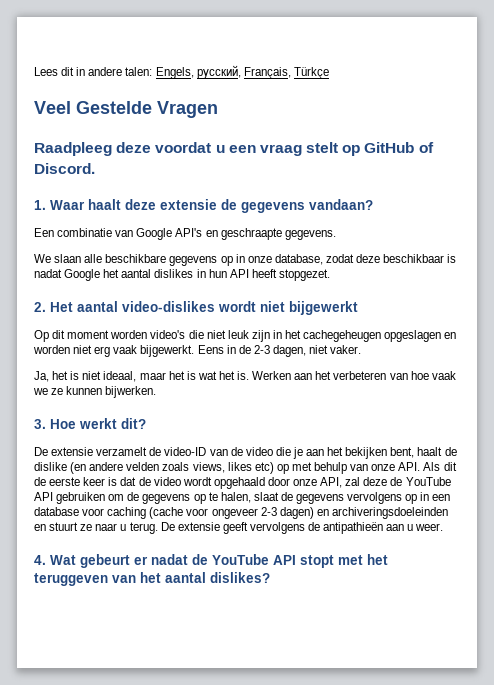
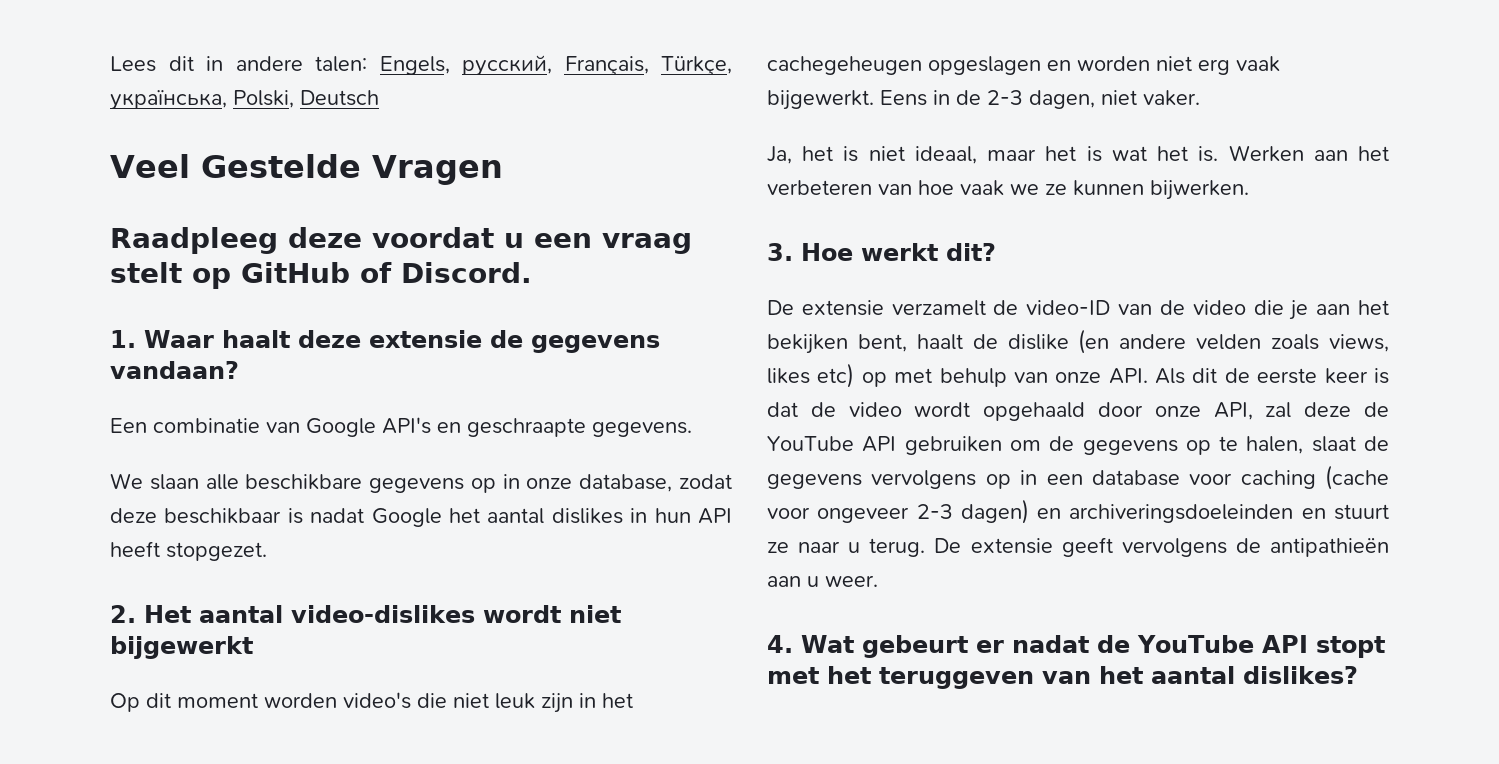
- Lees dit in andere talen: Engels, русский, Français, Türkçe
+ Lees dit in andere talen: Engels, русский, Français, Türkçe, українська, Polski, Deutsch

